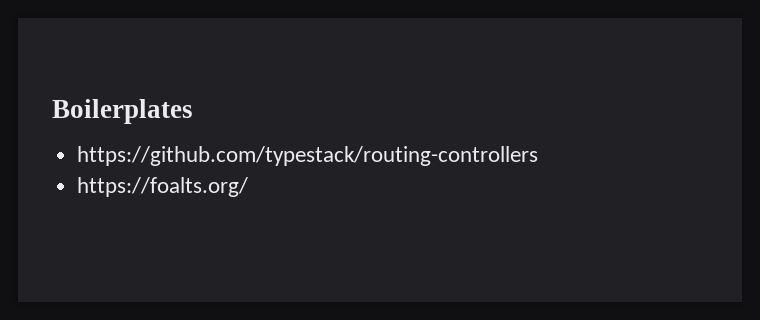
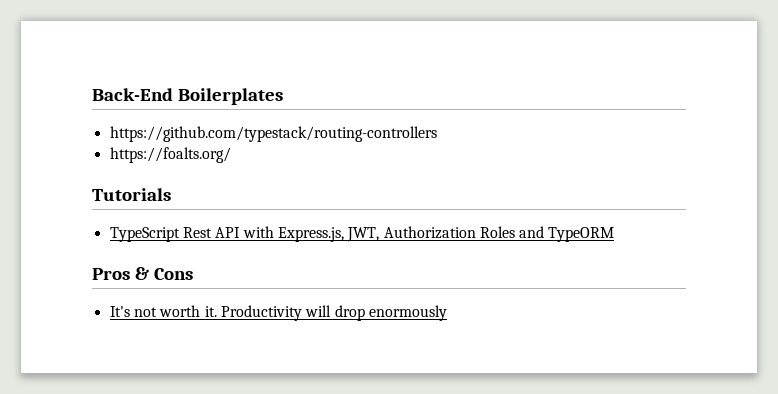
- Boilerplates
+ Back-End Boilerplates
+ Tutorials
+ TypeScript Rest API with Express.js, JWT, Authorization Roles and TypeORM
+ Pros & Cons
+ It's not worth it. Productivity will drop enormously

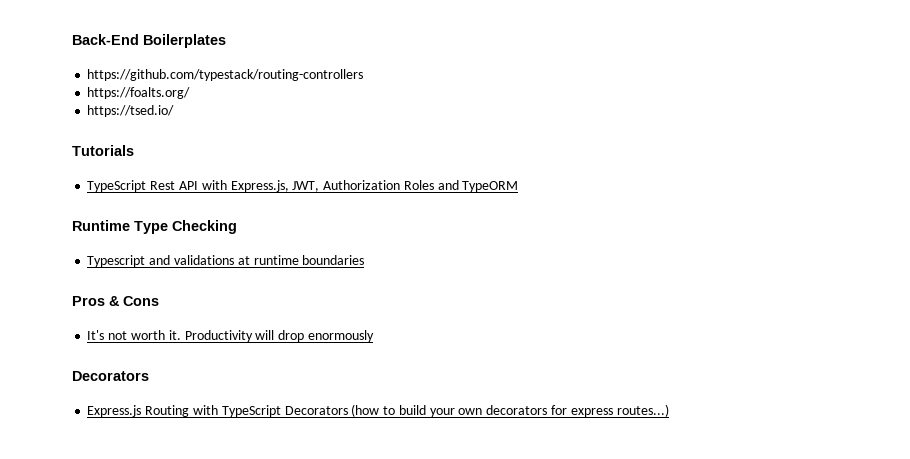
+ https://tsed.io/
+ Runtime Type Checking
+ Typescript and validations at runtime boundaries
  Productivity will drop enormously
+ Decorators
+ Express.js Routing with TypeScript Decorators (how to build your own decorators for express routes...)

